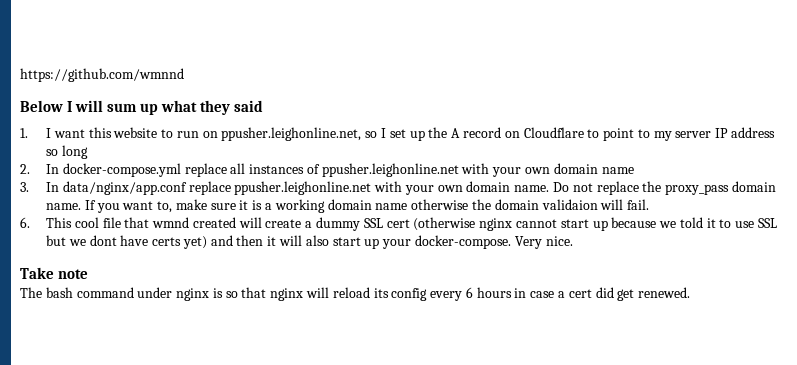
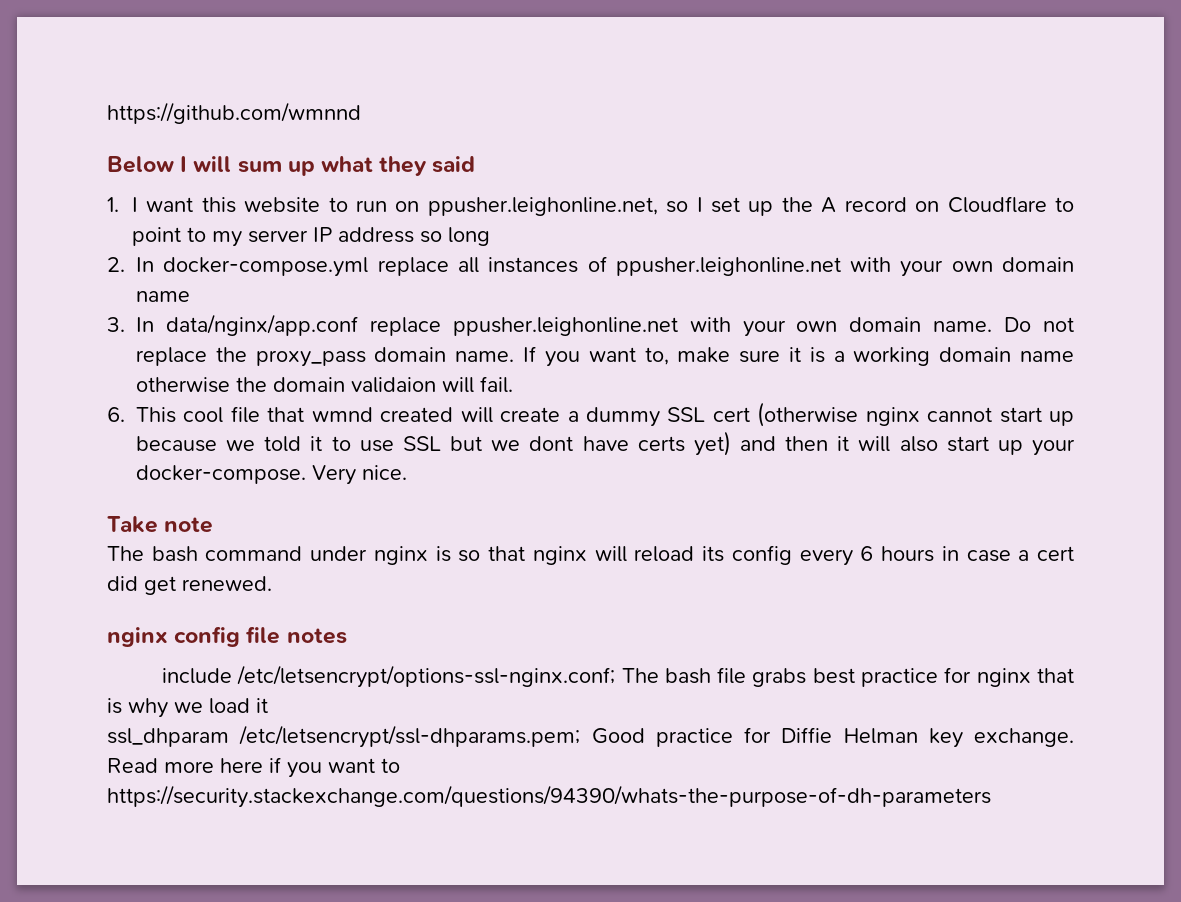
+ nginx config file notes
+ include /etc/letsencrypt/options-ssl-nginx.conf; The bash file grabs best practice for nginx that is why we load it
+ ssl_dhparam /etc/letsencrypt/ssl-dhparams.pem; Good practice for Diffie Helman key exchange. Read more here if you want to https://security.stackexchange.com/questions/94390/whats-the-purpose-of-dh-parameters

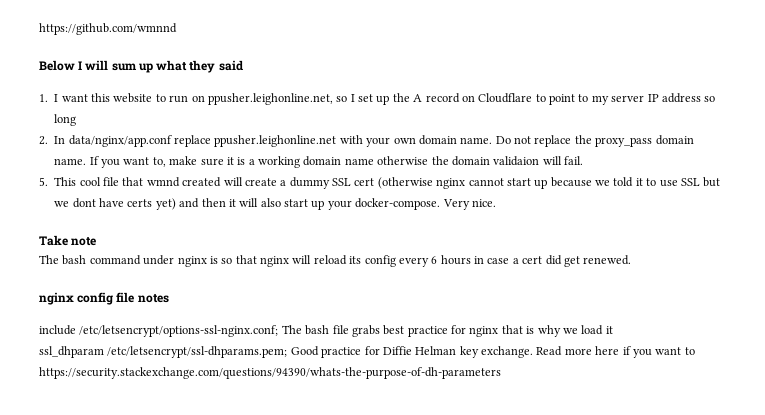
- 2. In docker-compose.yml replace all instances of ppusher.leighonline.net with your own domain name
- 3. In data/nginx/app.conf replace ppusher.leighonline.net with your own domain name.
+ 2. In data/nginx/app.conf replace ppusher.leighonline.net with your own domain name.
- 6. This cool file that wmnd created will create a dummy SSL cert (otherwise nginx cannot start up because we told it to use SSL but we dont have certs yet) and then it will also start up your docker-compose.
+ 5. This cool file that wmnd created will create a dummy SSL cert (otherwise nginx cannot start up because we told it to use SSL but we dont have certs yet) and then it will also start up your docker-compose.

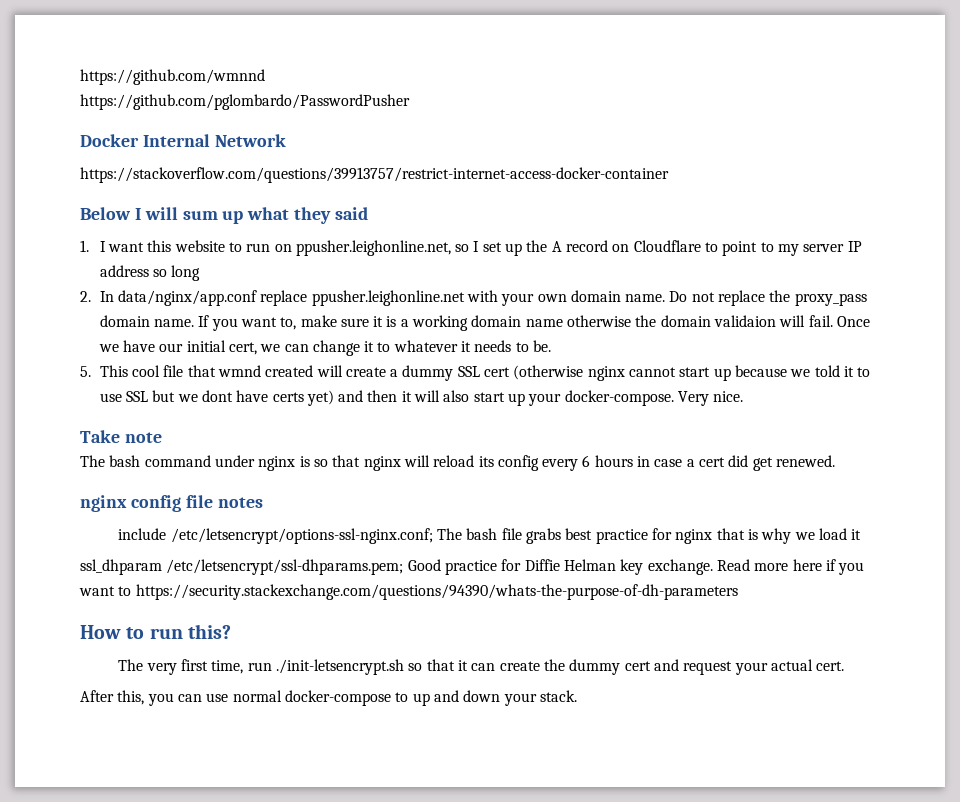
+ https://github.com/pglombardo/PasswordPusher
+ Docker Internal Network
+ https://stackoverflow.com/questions/39913757/restrict-internet-access-docker-container
+ Once we have our initial cert, we can change it to whatever it needs to be.
+ How to run this?
+ The very first time, run ./init-letsencrypt.sh so that it can create the dummy cert and request your actual cert.
+ After this, you can use normal docker-compose to up and down your stack.

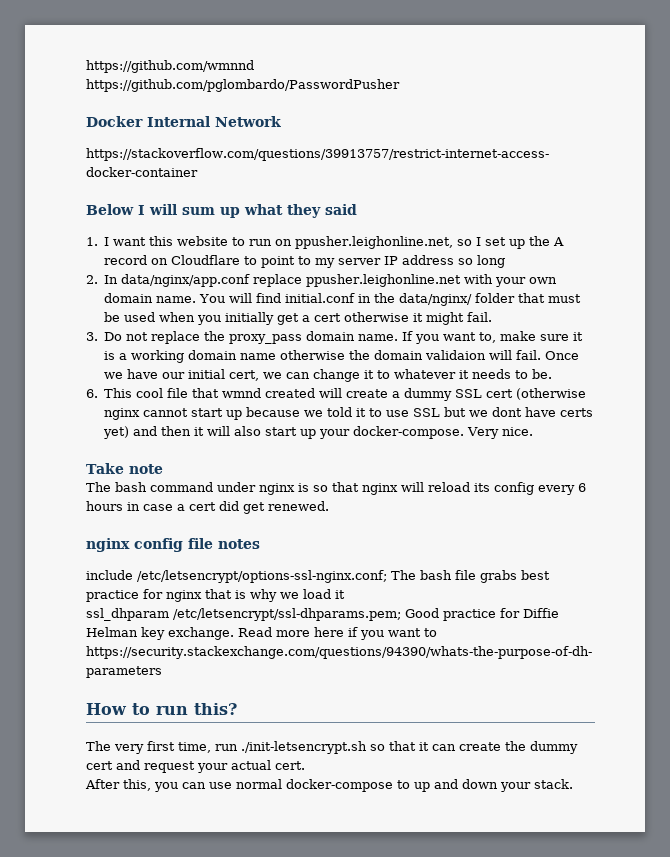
- Do not replace the proxy_pass domain name.
+ You will find initial.conf in the data/nginx/ folder that must be used when you initially get a cert otherwise it might fail.
+ 3. Do not replace the proxy_pass domain name.
- 5. This cool file that wmnd created will create a dummy SSL cert (otherwise nginx cannot start up because we told it to use SSL but we dont have certs yet) and then it will also start up your docker-compose.
+ 6. This cool file that wmnd created will create a dummy SSL cert (otherwise nginx cannot start up because we told it to use SSL but we dont have certs yet) and then it will also start up your docker-compose.

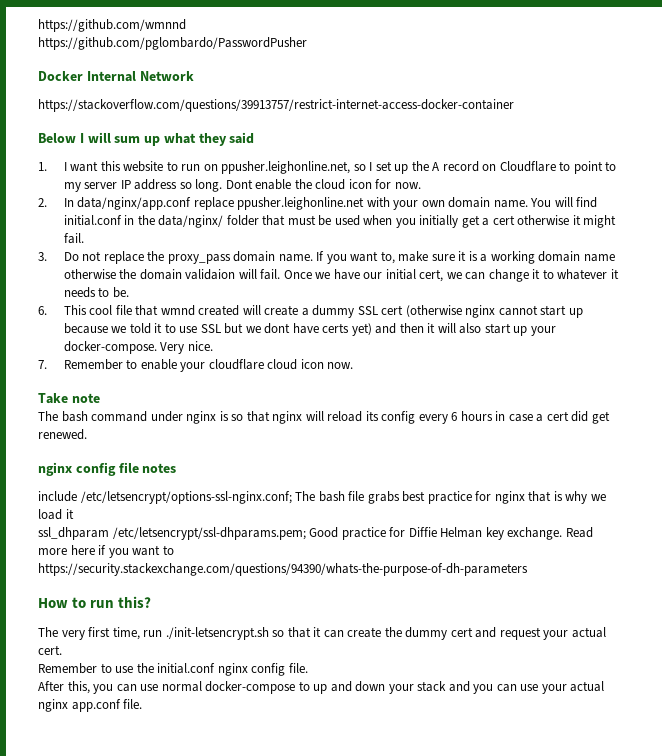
- 1. I want this website to run on ppusher.leighonline.net, so I set up the A record on Cloudflare to point to my server IP address so long
+ 1. I want this website to run on ppusher.leighonline.net, so I set up the A record on Cloudflare to point to my server IP address so long. Dont enable the cloud icon for now.
+ 7. Remember to enable your cloudflare cloud icon now.
+ Remember to use the initial.conf nginx config file.
- After this, you can use normal docker-compose to up and down your stack.
+ After this, you can use normal docker-compose to up and down your stack and you can use your actual nginx app.conf file.

